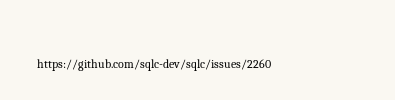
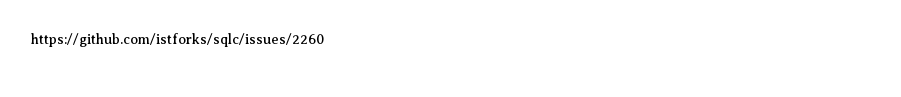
- https://github.com/sqlc-dev/sqlc/issues/2260
+ https://github.com/istforks/sqlc/issues/2260

